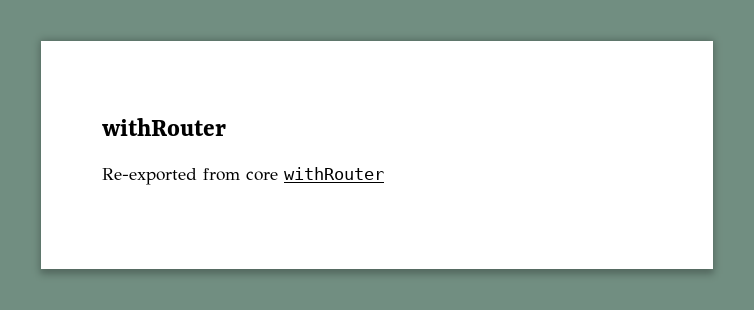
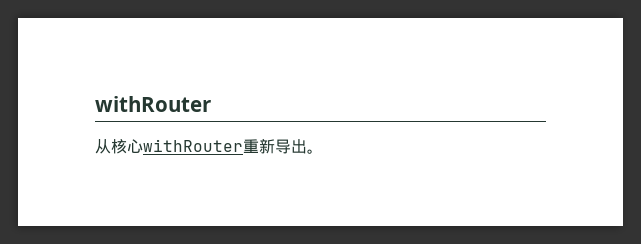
- Re-exported from core withRouter
+ 从核心withRouter重新导出。

